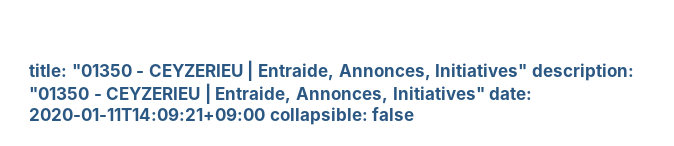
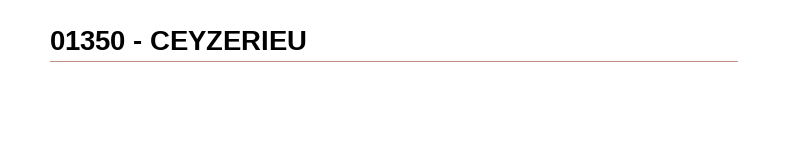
- title: "01350 - CEYZERIEU | Entraide, Annonces, Initiatives" description: "01350 - CEYZERIEU | Entraide, Annonces, Initiatives" date: 2020-01-11T14:09:21+09:00 collapsible: false
+ 01350 - CEYZERIEU

